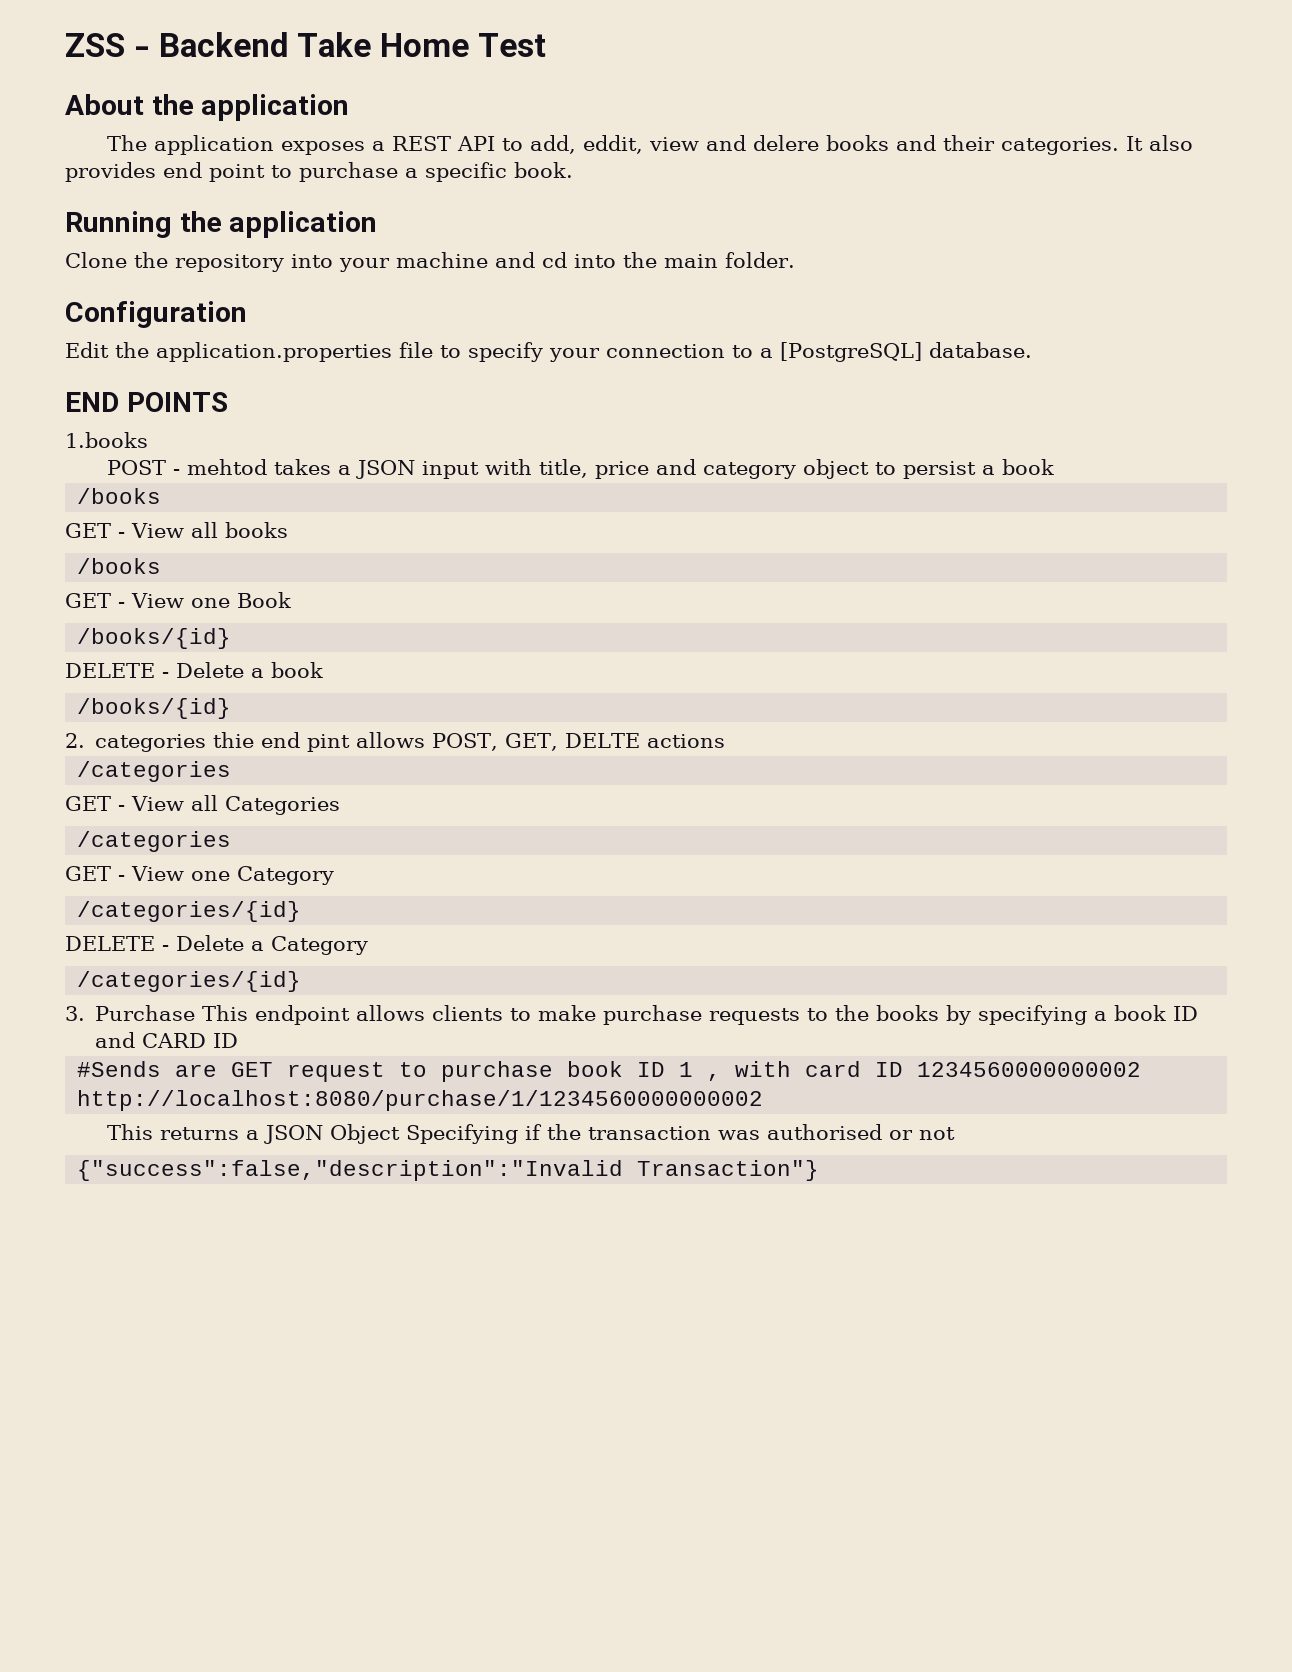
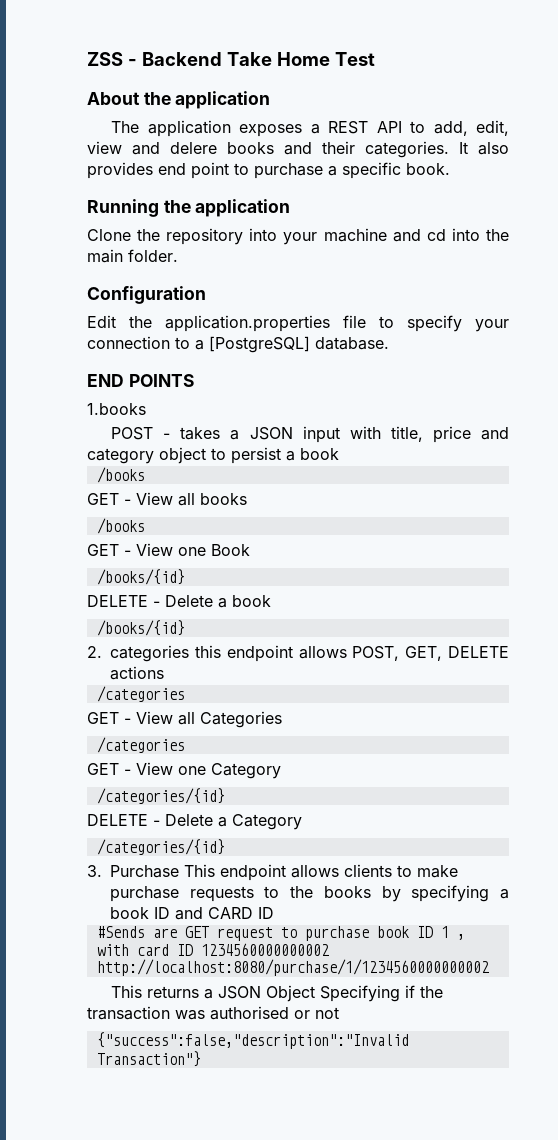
- The application exposes a REST API to add, eddit, view and delere books and their categories.
+ The application exposes a REST API to add, edit, view and delere books and their categories.
- POST - mehtod takes a JSON input with title, price and category object to persist a book
+ POST - takes a JSON input with title, price and category object to persist a book
- 2. categories thie end pint allows POST, GET, DELTE actions
+ 2. categories this endpoint allows POST, GET, DELETE actions

